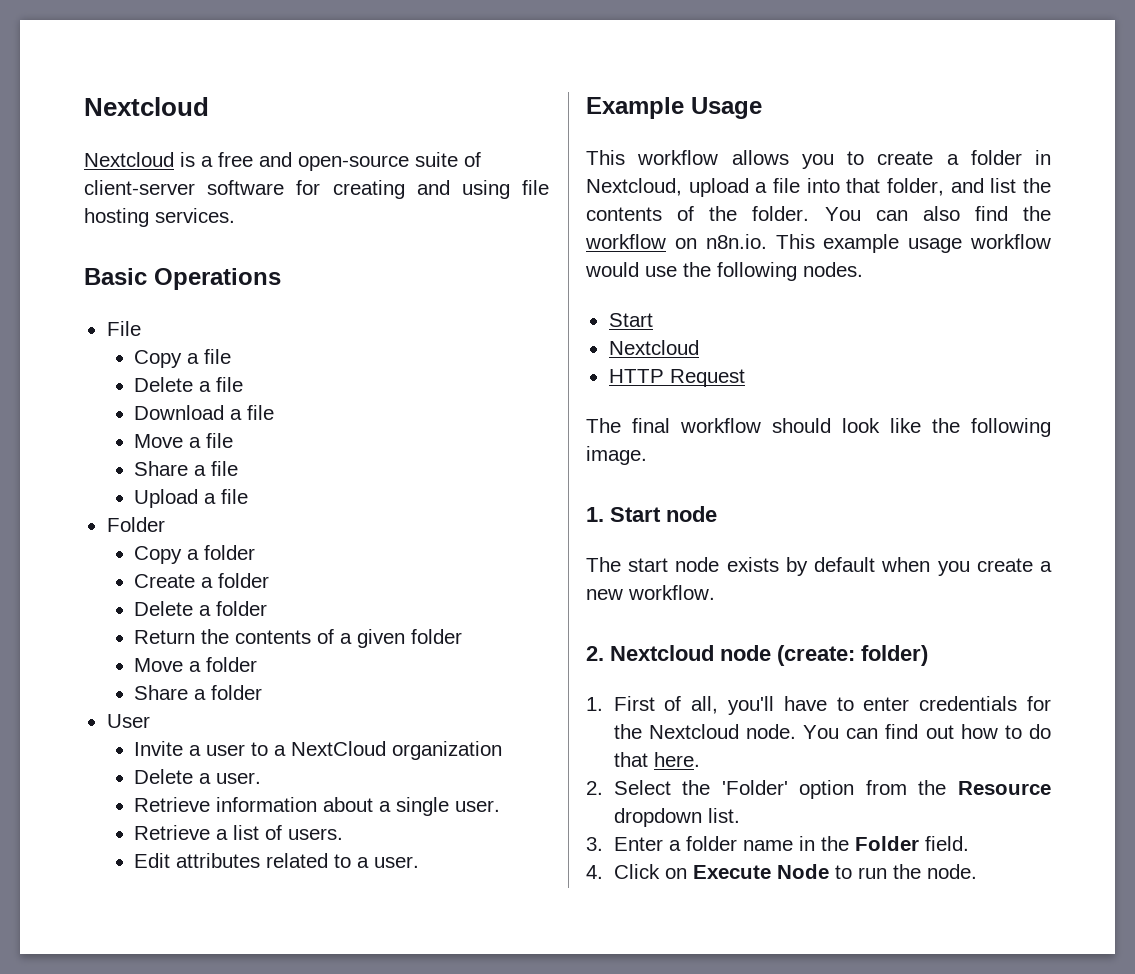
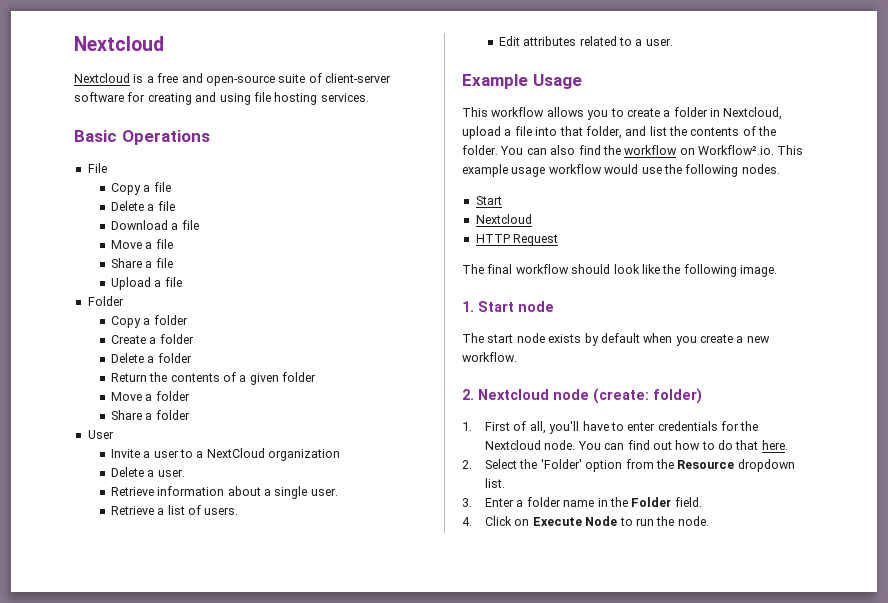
- You can also find the workflow on n8n.io. This example usage workflow would use the following nodes.
+ You can also find the workflow on Workflow².io. This example usage workflow would use the following nodes.

